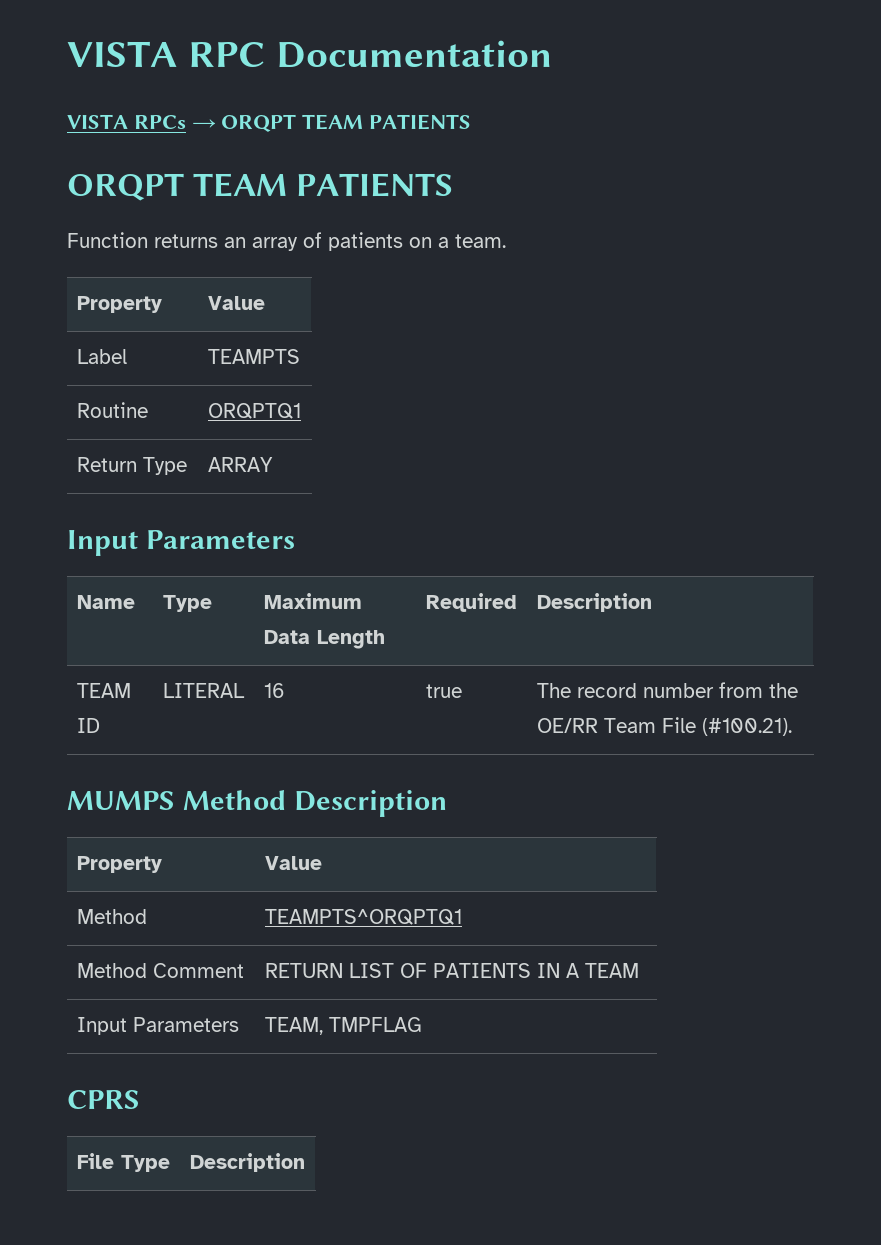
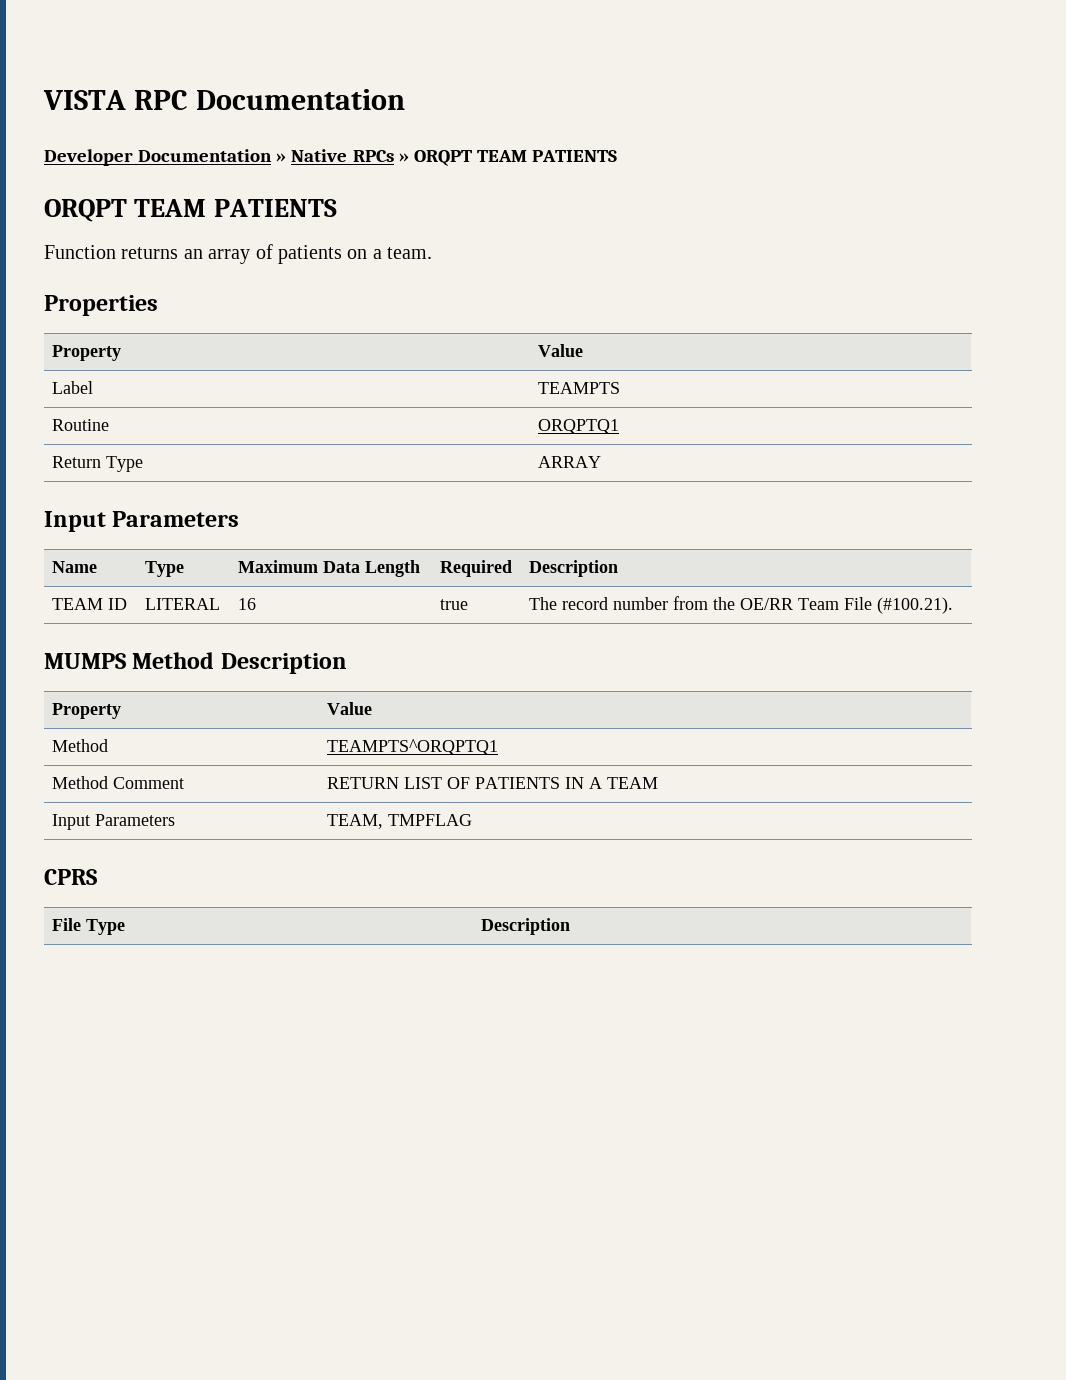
- VISTA RPCs → ORQPT TEAM PATIENTS
+ Developer Documentation » Native RPCs » ORQPT TEAM PATIENTS
+ Properties

